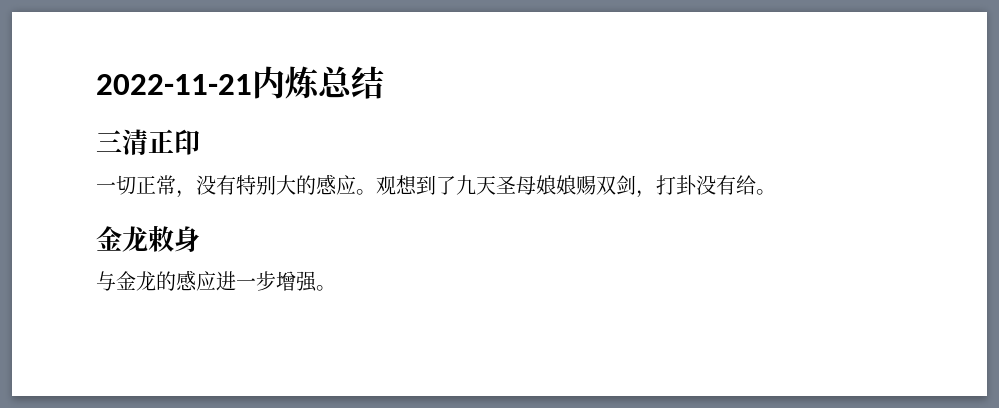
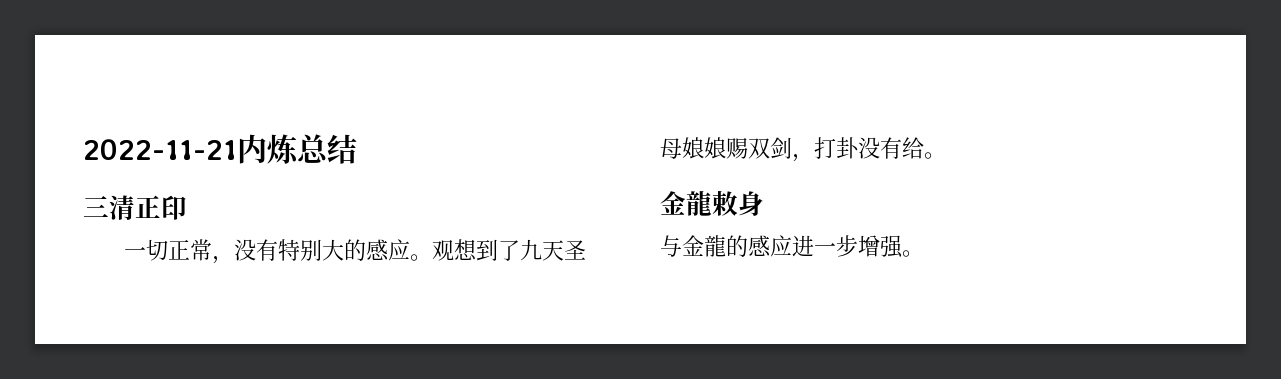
- 金龙敕身
+ 金龍敕身
- 与金龙的感应进一步增强。
+ 与金龍的感应进一步增强。

